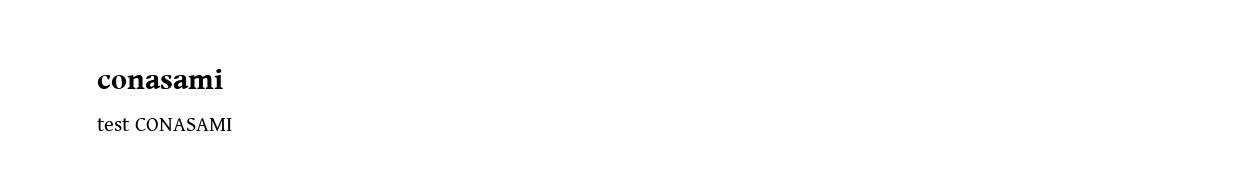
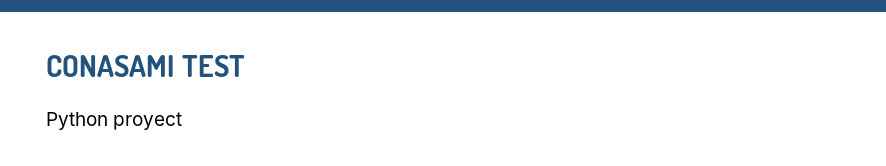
- conasami
- test CONASAMI
+ CONASAMI TEST
+ Python proyect

